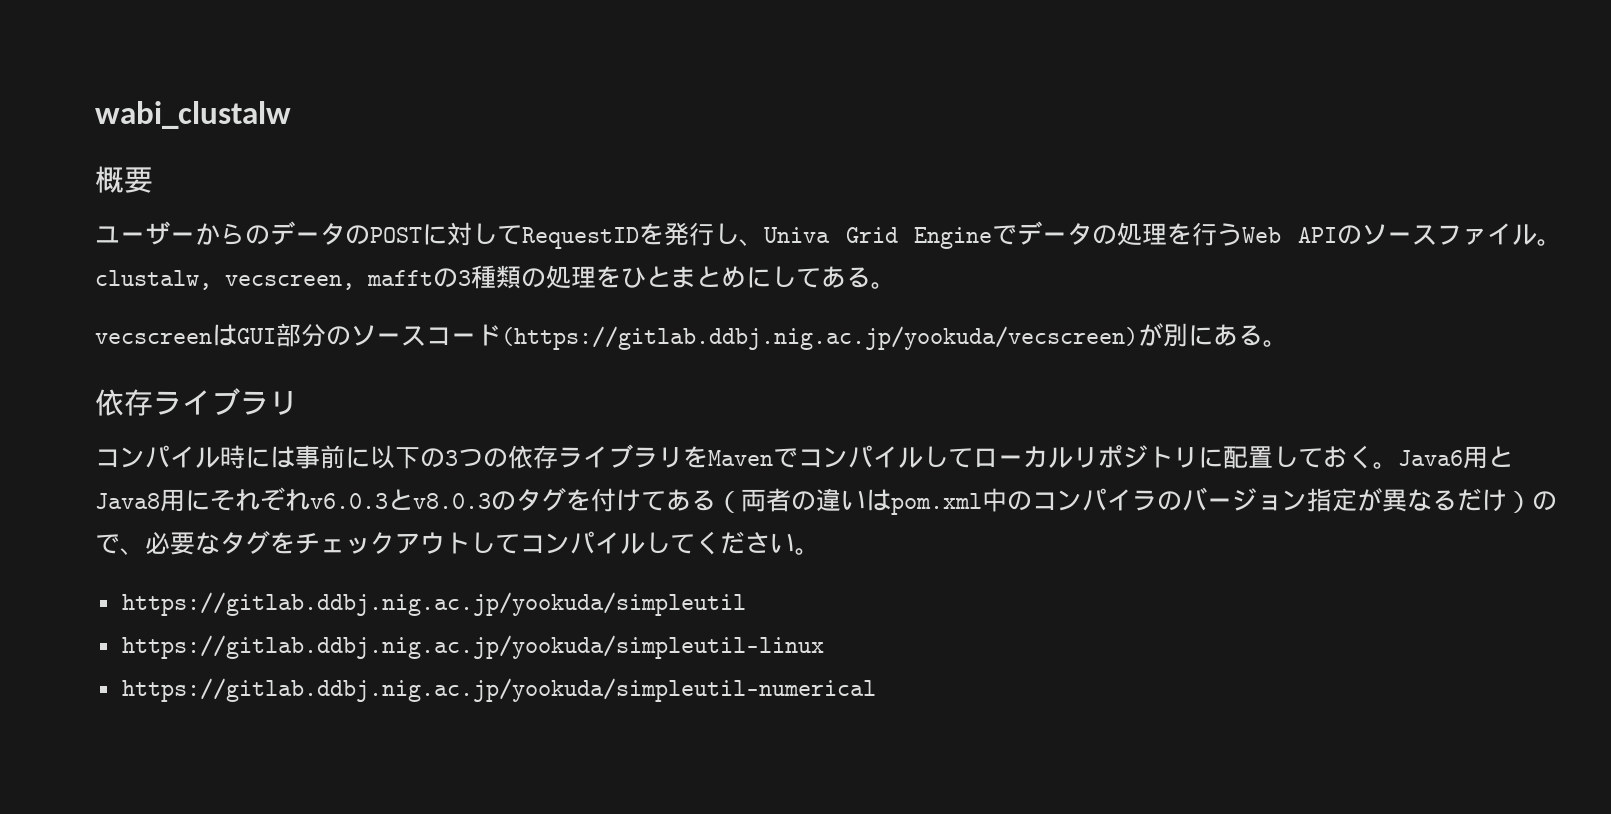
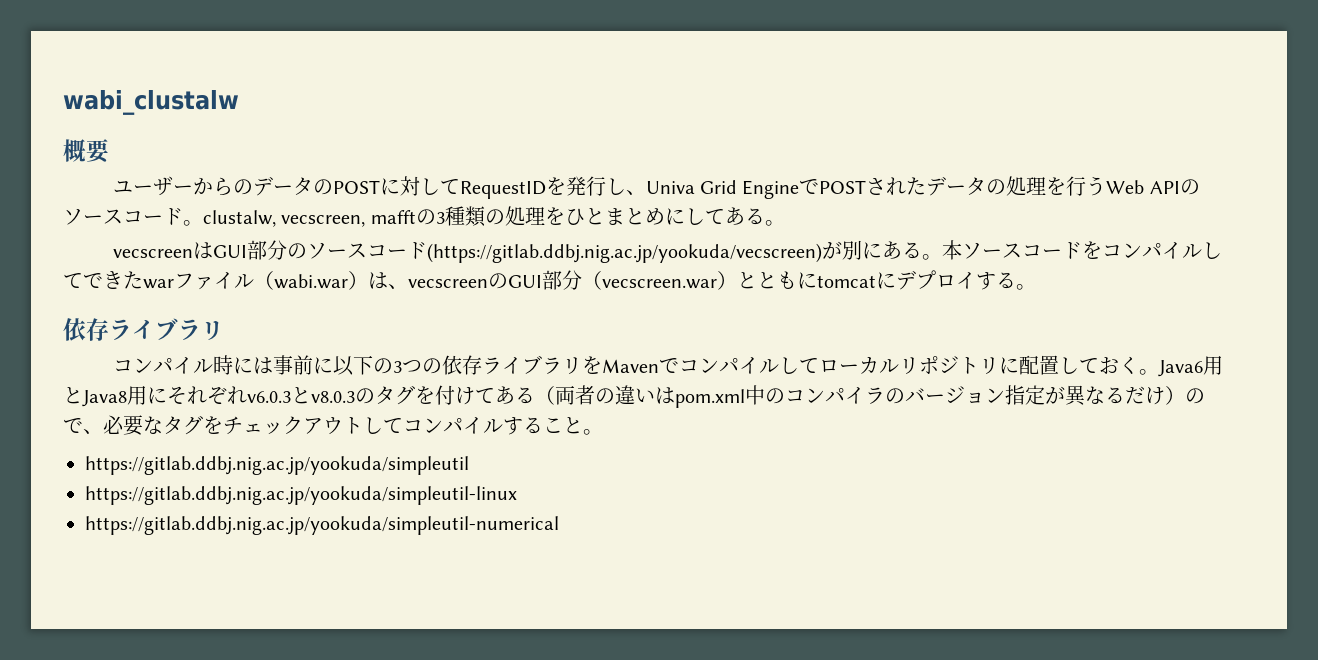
- ユーザーからのデータのPOSTに対してRequestIDを発行し、Univa Grid Engineでデータの処理を行うWeb APIのソースファイル。clustalw, vecscreen, mafftの3種類の処理をひとまとめにしてある。
+ ユーザーからのデータのPOSTに対してRequestIDを発行し、Univa Grid EngineでPOSTされたデータの処理を行うWeb APIのソースコード。clustalw, vecscreen, mafftの3種類の処理をひとまとめにしてある。
+ 本ソースコードをコンパイルしてできたwarファイル（wabi.war）は、vecscreenのGUI部分（vecscreen.war）とともにtomcatにデプロイする。
- Java6用とJava8用にそれぞれv6.0.3とv8.0.3のタグを付けてある（両者の違いはpom.xml中のコンパイラのバージョン指定が異なるだけ）ので、必要なタグをチェックアウトしてコンパイルしてください。
+ Java6用とJava8用にそれぞれv6.0.3とv8.0.3のタグを付けてある（両者の違いはpom.xml中のコンパイラのバージョン指定が異なるだけ）ので、必要なタグをチェックアウトしてコンパイルすること。

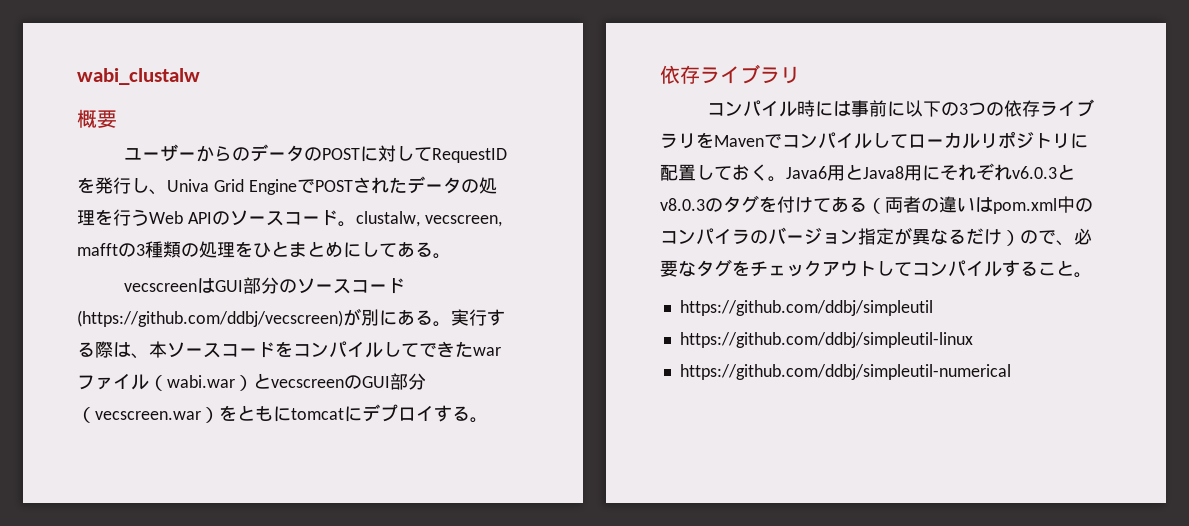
- vecscreenはGUI部分のソースコード(https://gitlab.ddbj.nig.ac.jp/yookuda/vecscreen)が別にある。
+ vecscreenはGUI部分のソースコード(https://github.com/ddbj/vecscreen)が別にある。
- 本ソースコードをコンパイルしてできたwarファイル（wabi.war）は、vecscreenのGUI部分（vecscreen.war）とともにtomcatにデプロイする。
+ 実行する際は、本ソースコードをコンパイルしてできたwarファイル（wabi.war）とvecscreenのGUI部分（vecscreen.war）をともにtomcatにデプロイする。
- https://gitlab.ddbj.nig.ac.jp/yookuda/simpleutil
- https://gitlab.ddbj.nig.ac.jp/yookuda/simpleutil-linux
- https://gitlab.ddbj.nig.ac.jp/yookuda/simpleutil-numerical
+ https://github.com/ddbj/simpleutil
+ https://github.com/ddbj/simpleutil-linux
+ https://github.com/ddbj/simpleutil-numerical

